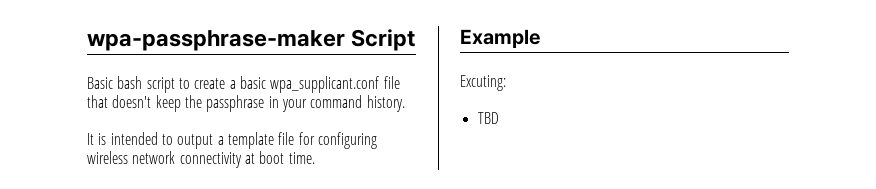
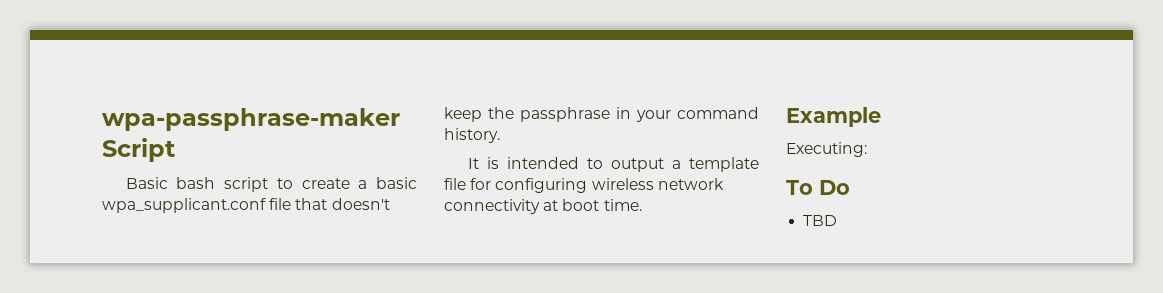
- Excuting:
+ Executing:
+ To Do

